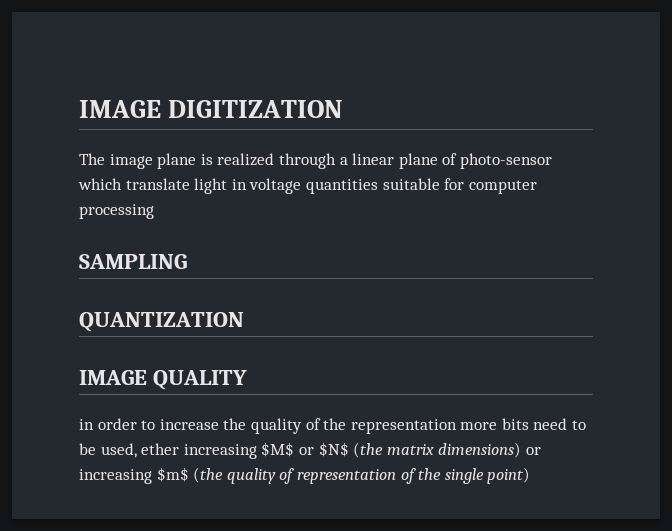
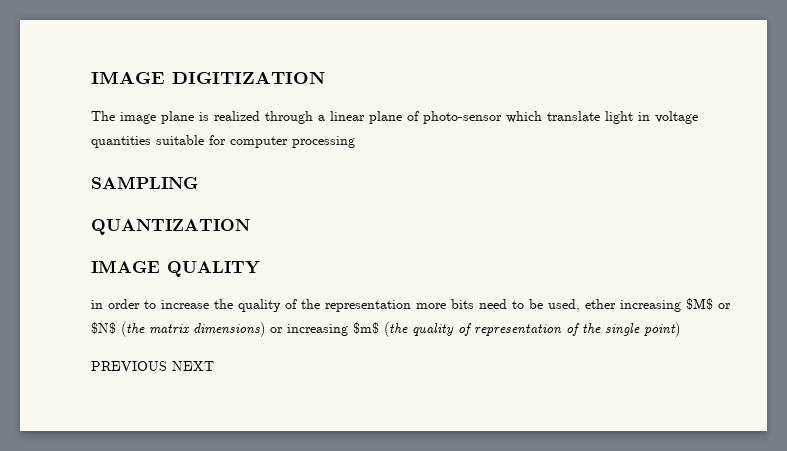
+ PREVIOUS NEXT

